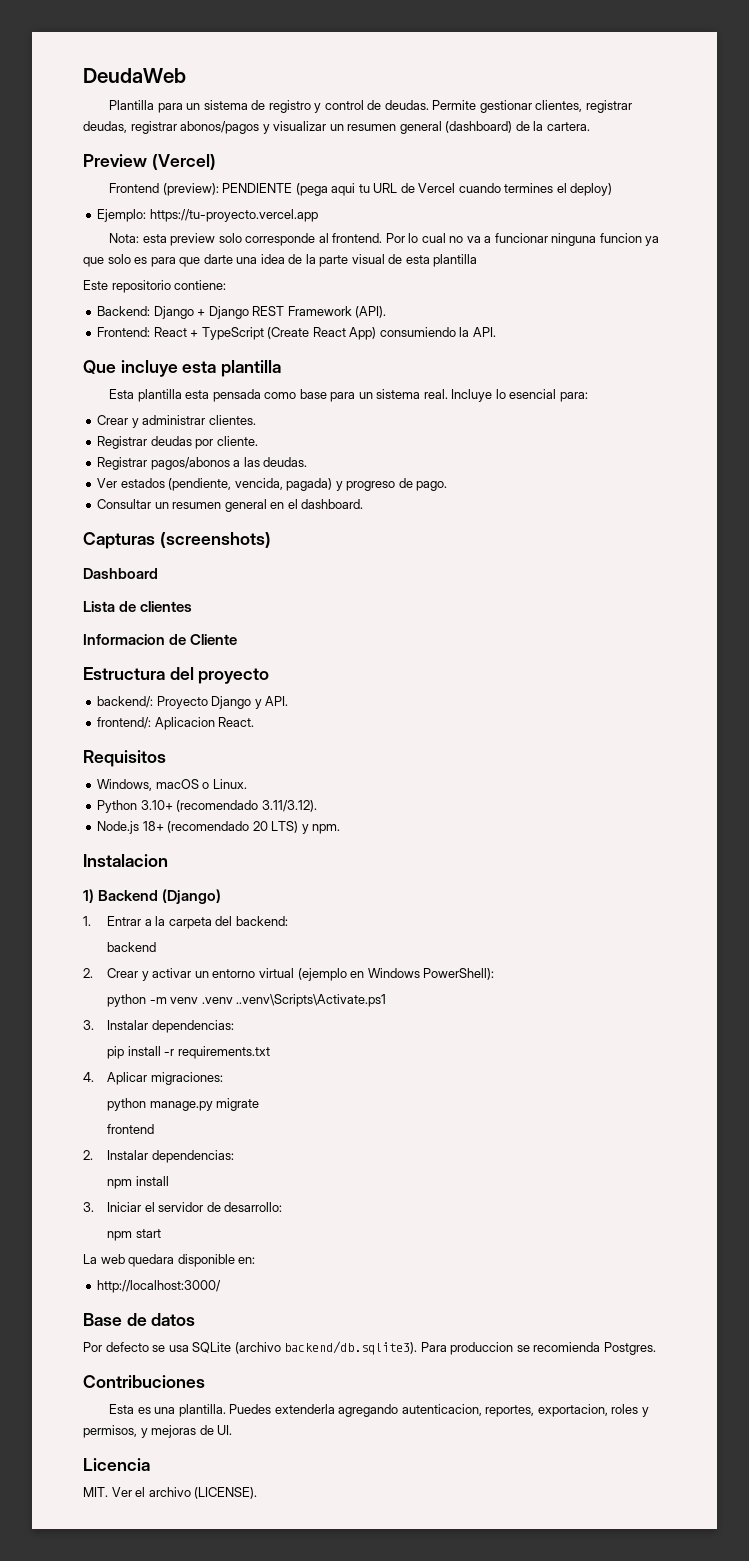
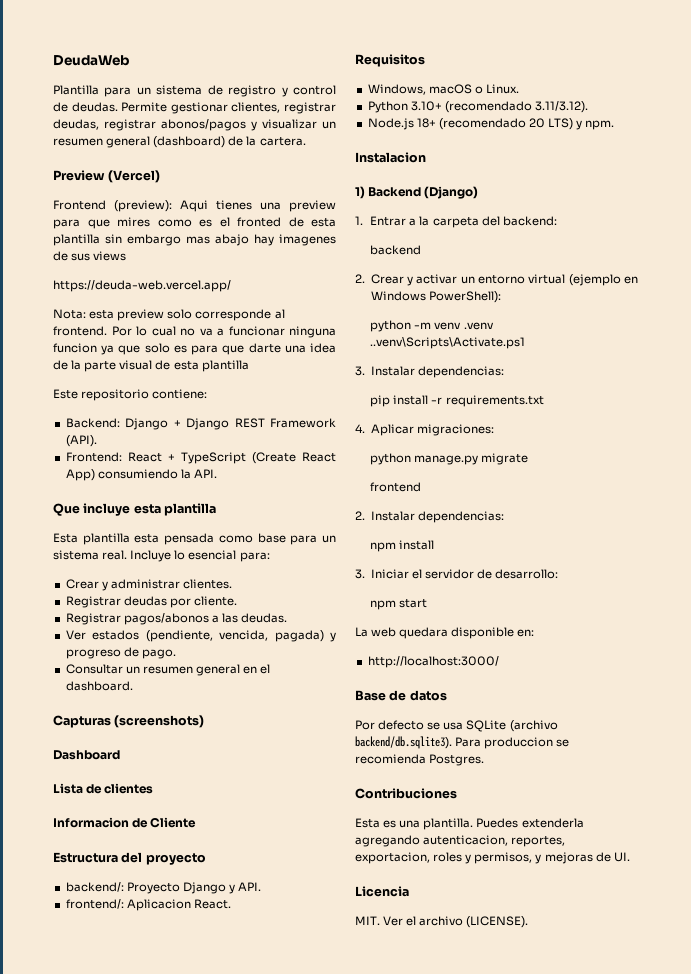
- Frontend (preview): PENDIENTE (pega aqui tu URL de Vercel cuando termines el deploy)
- Ejemplo: https://tu-proyecto.vercel.app
+ Frontend (preview): Aqui tienes una preview para que mires como es el fronted de esta plantilla sin embargo mas abajo hay imagenes de sus views
+ https://deuda-web.vercel.app/

